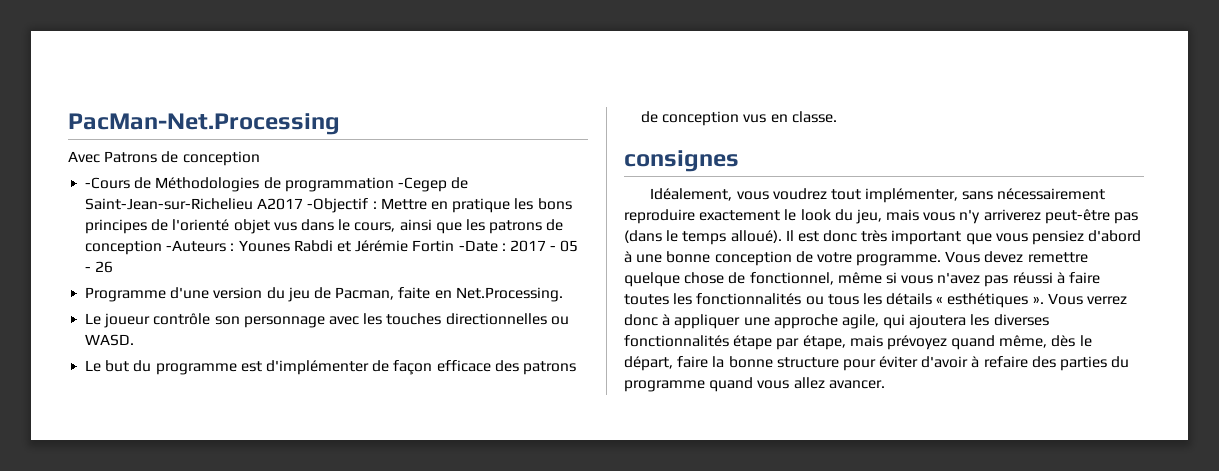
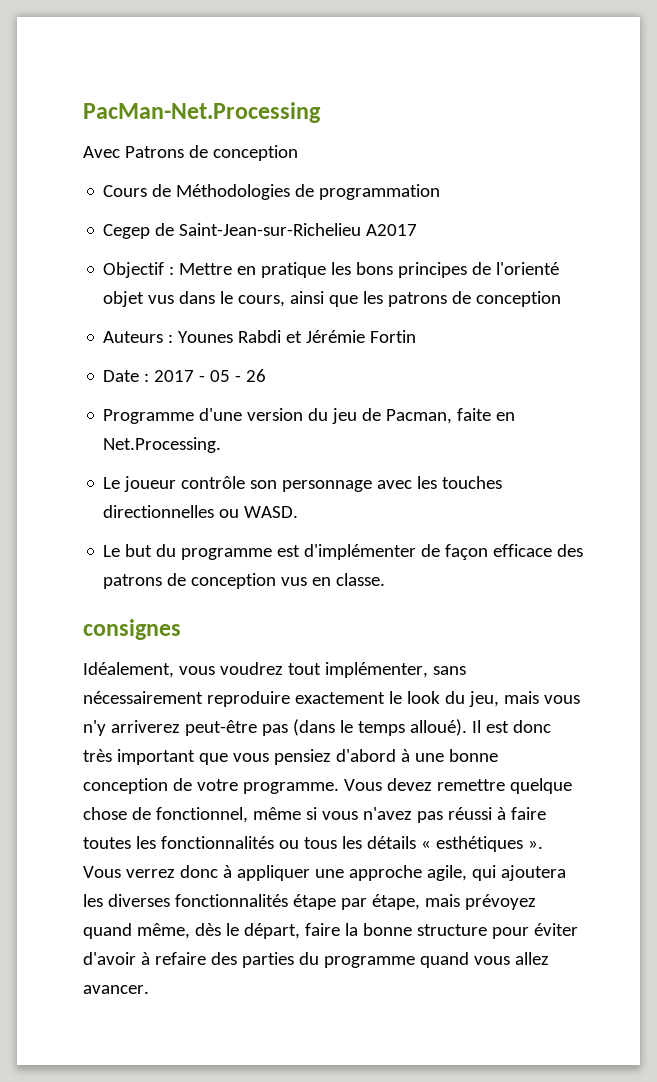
- -Cours de Méthodologies de programmation -Cegep de Saint-Jean-sur-Richelieu A2017 -Objectif : Mettre en pratique les bons principes de l'orienté objet vus dans le cours, ainsi que les patrons de conception -Auteurs : Younes Rabdi et Jérémie Fortin -Date : 2017 - 05 - 26
+ Cours de Méthodologies de programmation
+ Cegep de Saint-Jean-sur-Richelieu A2017
+ Objectif : Mettre en pratique les bons principes de l'orienté objet vus dans le cours, ainsi que les patrons de conception
+ Auteurs : Younes Rabdi et Jérémie Fortin
+ Date : 2017 - 05 - 26

